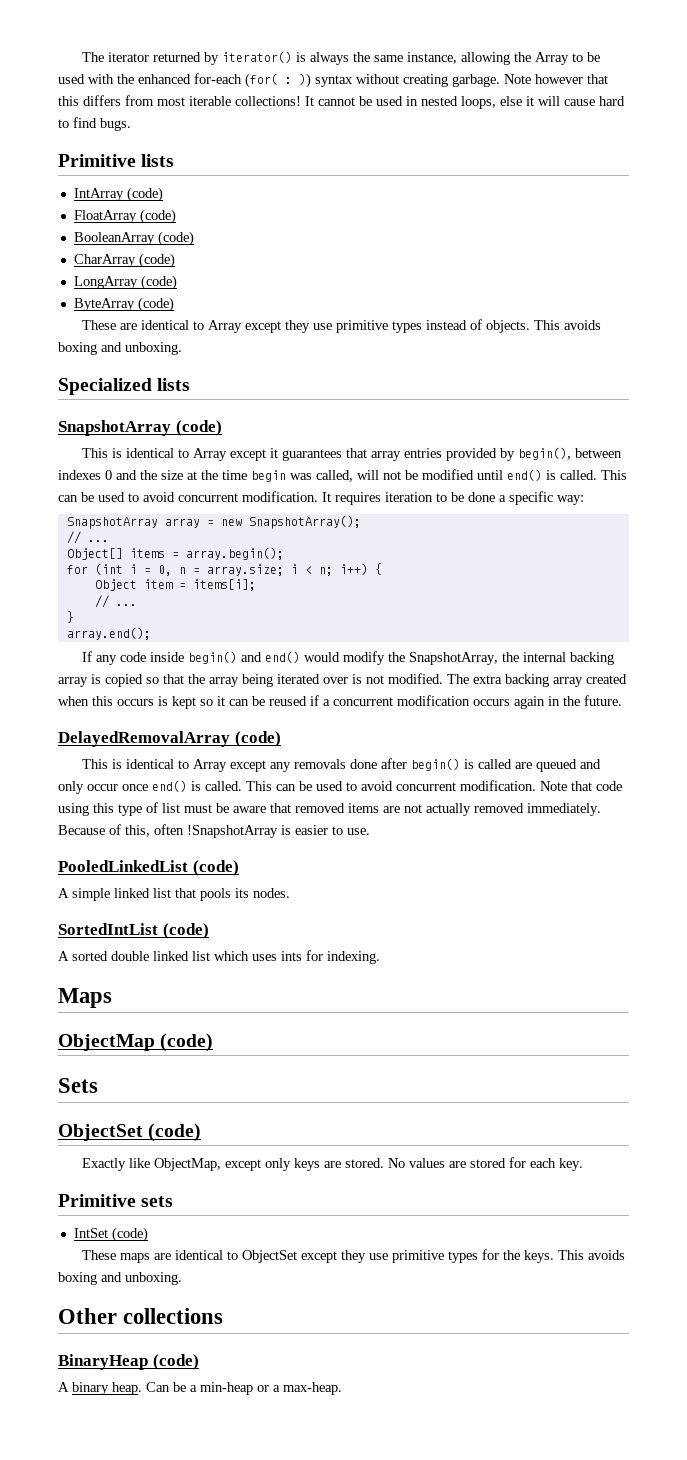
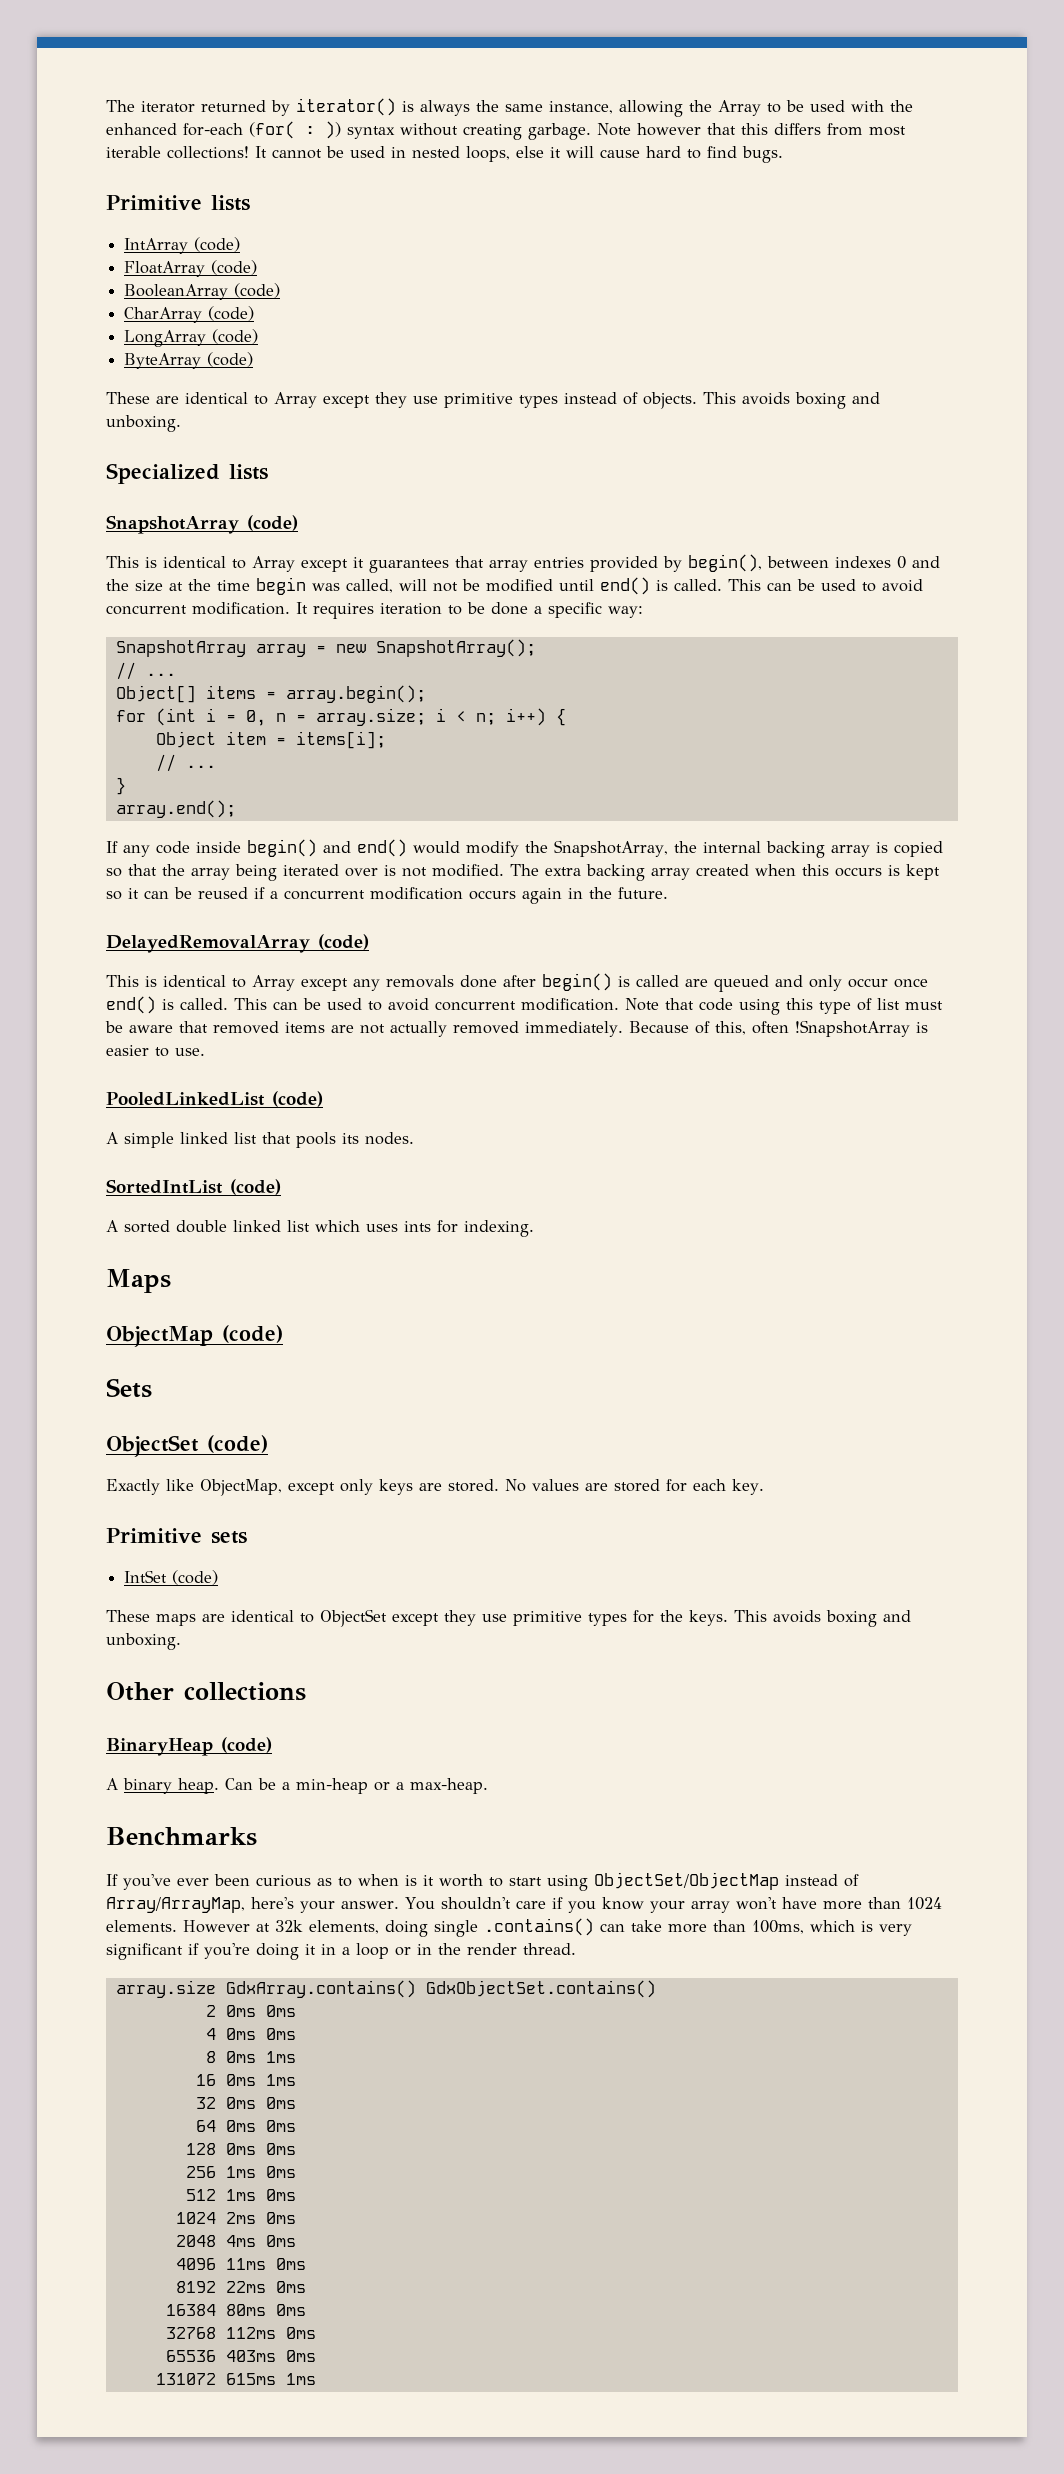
+ Benchmarks
+ If you've ever been curious as to when is it worth to start using ObjectSet/ObjectMap instead of Array/ArrayMap, here's your answer. You shouldn't care if you know your array won't have more than 1024 elements. However at 32k elements, doing single .contains() can take more than 100ms, which is very significant if you're doing it in a loop or in the render thread.
+ array.size GdxArray.contains() GdxObjectSet.contains()
+ 2 0ms 0ms
+ 4 0ms 0ms
+ 8 0ms 1ms
+ 16 0ms 1ms
+ 32 0ms 0ms
+ 64 0ms 0ms
+ 128 0ms 0ms
+ 256 1ms 0ms
+ 512 1ms 0ms
+ 1024 2ms 0ms
+ 2048 4ms 0ms
+ 4096 11ms 0ms
+ 8192 22ms 0ms
+ 16384 80ms 0ms
+ 32768 112ms 0ms
+ 65536 403ms 0ms
+ 131072 615ms 1ms

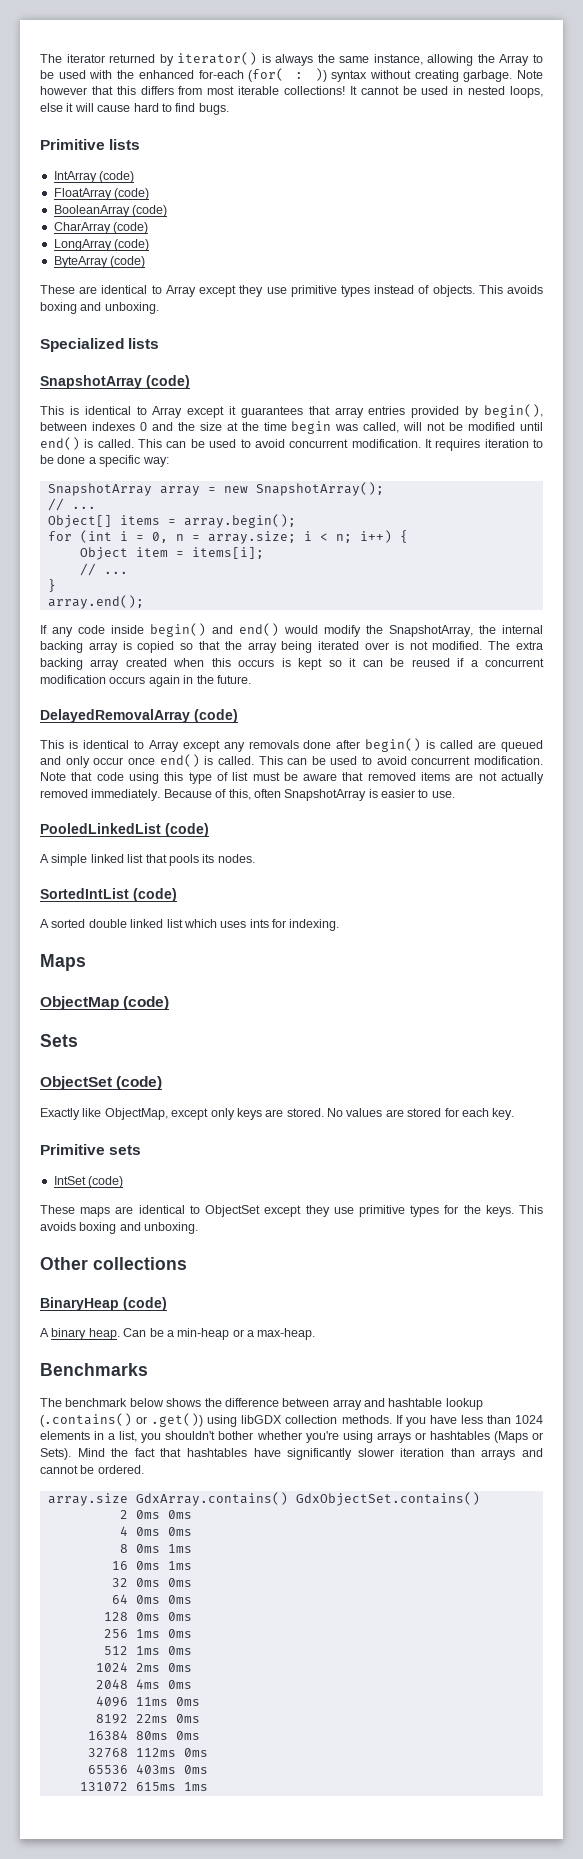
- Because of this, often !SnapshotArray is easier to use.
+ Because of this, often SnapshotArray is easier to use.
- If you've ever been curious as to when is it worth to start using ObjectSet/ObjectMap instead of Array/ArrayMap, here's your answer. You shouldn't care if you know your array won't have more than 1024 elements. However at 32k elements, doing single .contains() can take more than 100ms, which is very significant if you're doing it in a loop or in the render thread.
+ The benchmark below shows the difference between array and hashtable lookup (.contains() or .get()) using libGDX collection methods. If you have less than 1024 elements in a list, you shouldn't bother whether you're using arrays or hashtables (Maps or Sets). Mind the fact that hashtables have significantly slower iteration than arrays and cannot be ordered.

